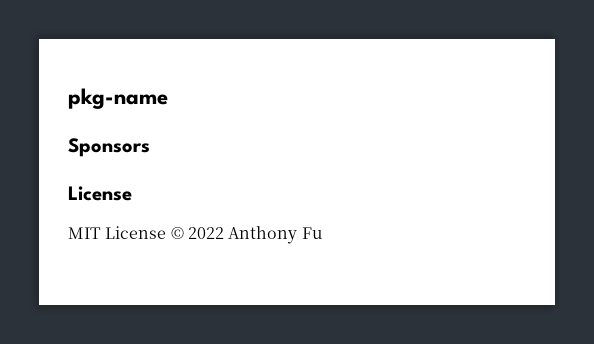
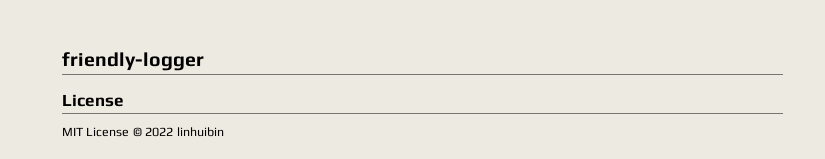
- pkg-name
- Sponsors
+ friendly-logger
- MIT License © 2022 Anthony Fu
+ MIT License © 2022 linhuibin

